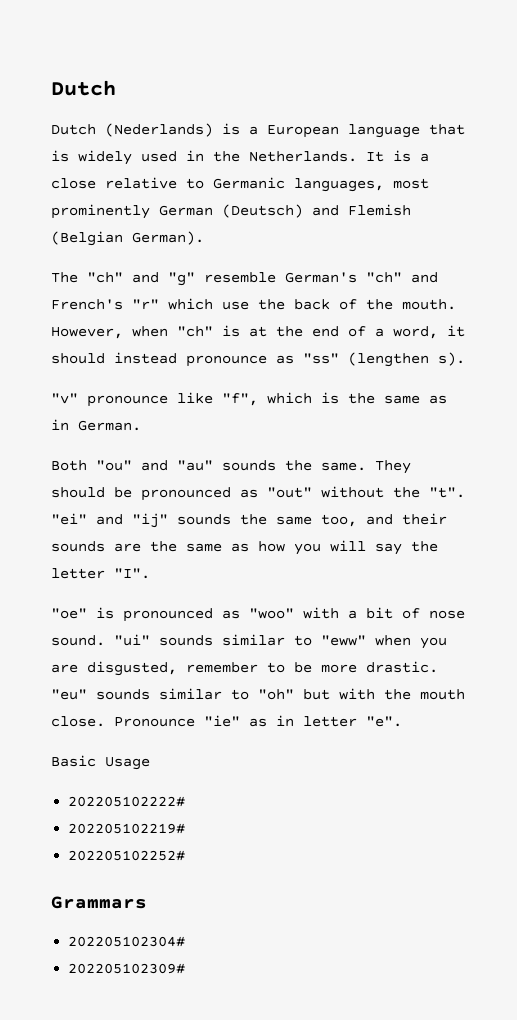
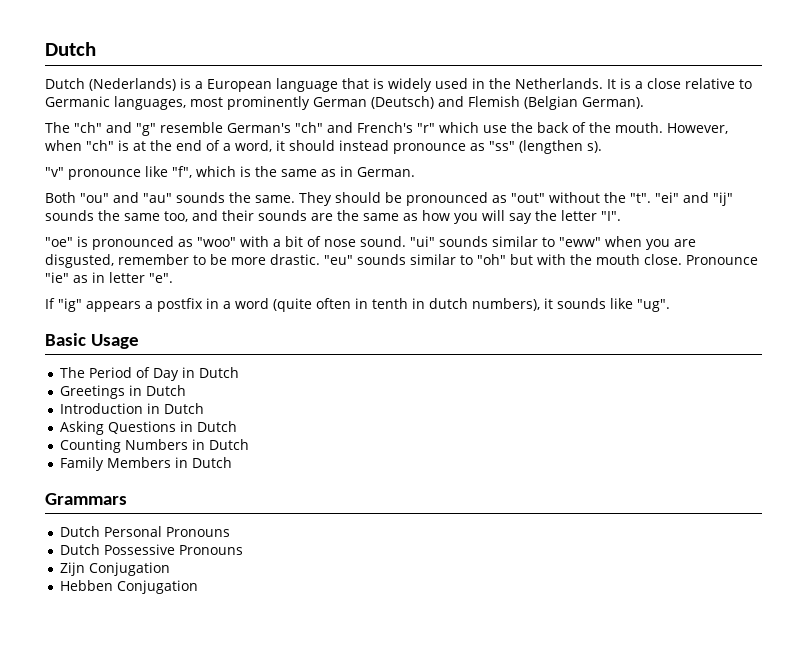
+ If "ig" appears a postfix in a word (quite often in tenth in dutch numbers), it sounds like "ug".
  Basic Usage
- 202205102222#
- 202205102219#
- 202205102252#
+ The Period of Day in Dutch
+ Greetings in Dutch
+ Introduction in Dutch
+ Asking Questions in Dutch
+ Counting Numbers in Dutch
+ Family Members in Dutch
  Grammars
- 202205102304#
- 202205102309#
+ Dutch Personal Pronouns
+ Dutch Possessive Pronouns
+ Zijn Conjugation
+ Hebben Conjugation

